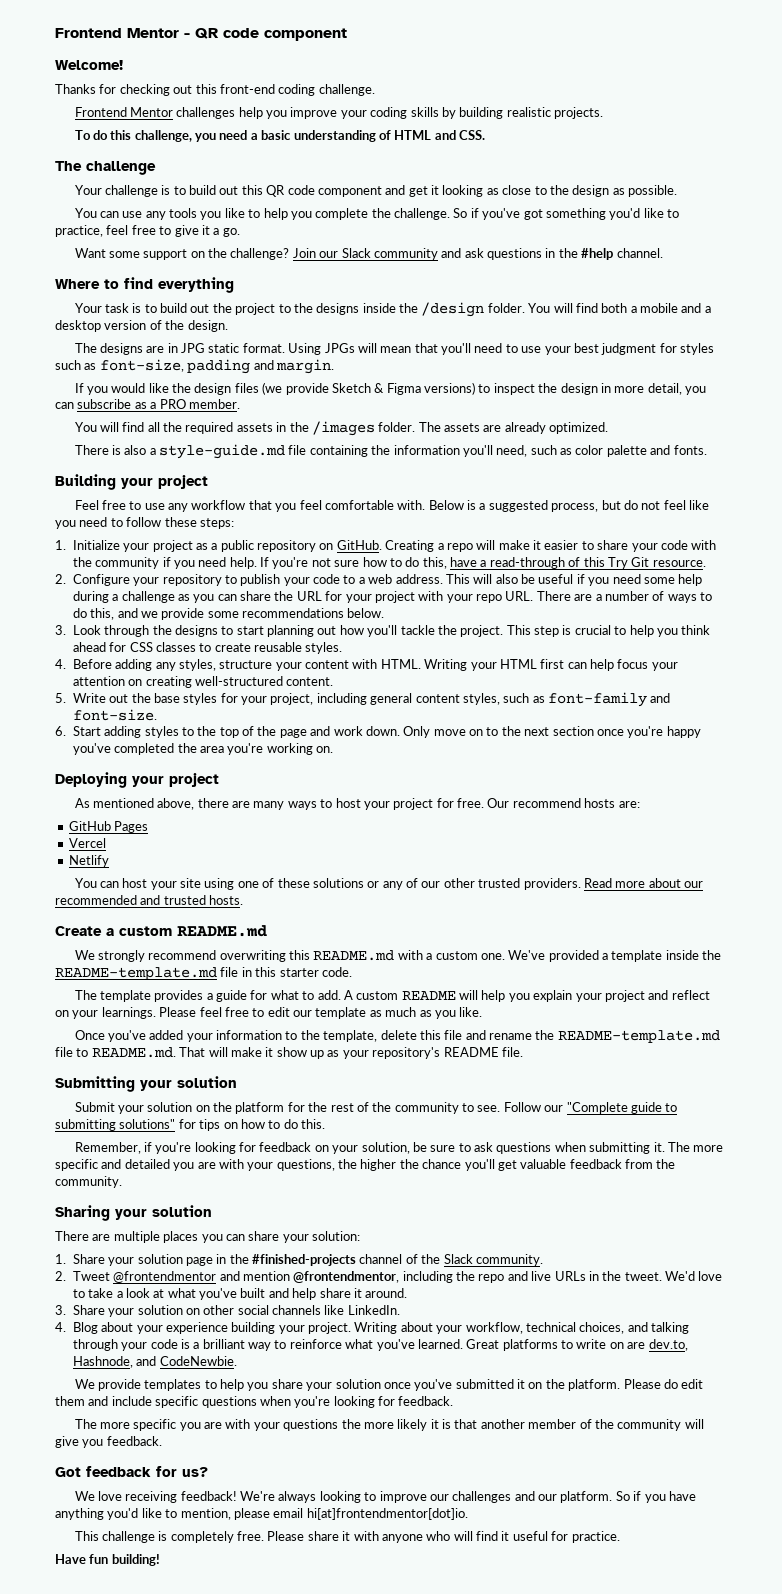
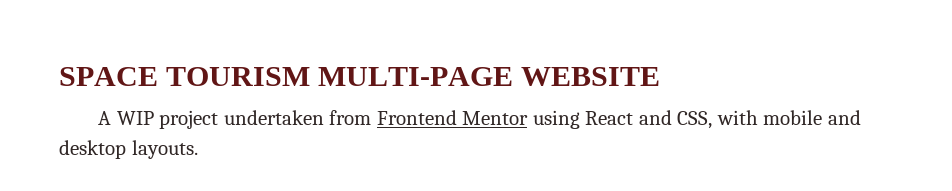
- Frontend Mentor - QR code component
- Welcome!
- Thanks for checking out this front-end coding challenge.
- Frontend Mentor challenges help you improve your coding skills by building realistic projects.
- To do this challenge, you need a basic understanding of HTML and CSS.
- The challenge
- Your challenge is to build out this QR code component and get it looking as close to the design as possible.
- You can use any tools you like to help you complete the challenge. So if you've got something you'd like to practice, feel free to give it a go.
- Want some support on the challenge? Join our Slack community and ask questions in the #help channel.
- Where to find everything
- Your task is to build out the project to the designs inside the /design folder. You will find both a mobile and a desktop version of the design.
- The designs are in JPG static format. Using JPGs will mean that you'll need to use your best judgment for styles such as font-size, padding and margin.
- If you would like the design files (we provide Sketch & Figma versions) to inspect the design in more detail, you can subscribe as a PRO member.
- You will find all the required assets in the /images folder. The assets are already optimized.
- There is also a style-guide.md file containing the information you'll need, such as color palette and fonts.
- Building your project
- Feel free to use any workflow that you feel comfortable with. Below is a suggested process, but do not feel like you need to follow these steps:
- 1. Initialize your project as a public repository on GitHub. Creating a repo will make it easier to share your code with the community if you need help. If you're not sure how to do this, have a read-through of this Try Git resource.
- 2. Configure your repository to publish your code to a web address. This will also be useful if you need some help during a challenge as you can share the URL for your project with your repo URL. There are a number of ways to do this, and we provide some recommendations below.
- 3. Look through the designs to start planning out how you'll tackle the project. This step is crucial to help you think ahead for CSS classes to create reusable styles.
- 4. Before adding any styles, structure your content with HTML. Writing your HTML first can help focus your attention on creating well-structured content.
- 5. Write out the base styles for your project, including general content styles, such as font-family and font-size.
- 6. Start adding styles to the top of the page and work down. Only move on to the next section once you're happy you've completed the area you're working on.
- Deploying your project
- As mentioned above, there are many ways to host your project for free. Our recommend hosts are:
- GitHub Pages
- Vercel
- Netlify
- You can host your site using one of these solutions or any of our other trusted providers. Read more about our recommended and trusted hosts.
- Create a custom README.md
- We strongly recommend overwriting this README.md with a custom one. We've provided a template inside the README-template.md file in this starter code.
- The template provides a guide for what to add. A custom README will help you explain your project and reflect on your learnings. Please feel free to edit our template as much as you like.
- Once you've added your information to the template, delete this file and rename the README-template.md file to README.md. That will make it show up as your repository's README file.
- Submitting your solution
- Submit your solution on the platform for the rest of the community to see. Follow our "Complete guide to submitting solutions" for tips on how to do this.
- Remember, if you're looking for feedback on your solution, be sure to ask questions when submitting it. The more specific and detailed you are with your questions, the higher the chance you'll get valuable feedback from the community.
- Sharing your solution
- There are multiple places you can share your solution:
- 1. Share your solution page in the #finished-projects channel of the Slack community.
- 2. Tweet @frontendmentor and mention @frontendmentor, including the repo and live URLs in the tweet. We'd love to take a look at what you've built and help share it around.
- 3. Share your solution on other social channels like LinkedIn.
- 4. Blog about your experience building your project. Writing about your workflow, technical choices, and talking through your code is a brilliant way to reinforce what you've learned. Great platforms to write on are dev.to, Hashnode, and CodeNewbie.
- We provide templates to help you share your solution once you've submitted it on the platform. Please do edit them and include specific questions when you're looking for feedback.
- The more specific you are with your questions the more likely it is that another member of the community will give you feedback.
- Got feedback for us?
- We love receiving feedback! We're always looking to improve our challenges and our platform. So if you have anything you'd like to mention, please email hi[at]frontendmentor[dot]io.
- This challenge is completely free. Please share it with anyone who will find it useful for practice.
- Have fun building!
+ SPACE TOURISM MULTI-PAGE WEBSITE
+ A WIP project undertaken from Frontend Mentor using React and CSS, with mobile and desktop layouts.

